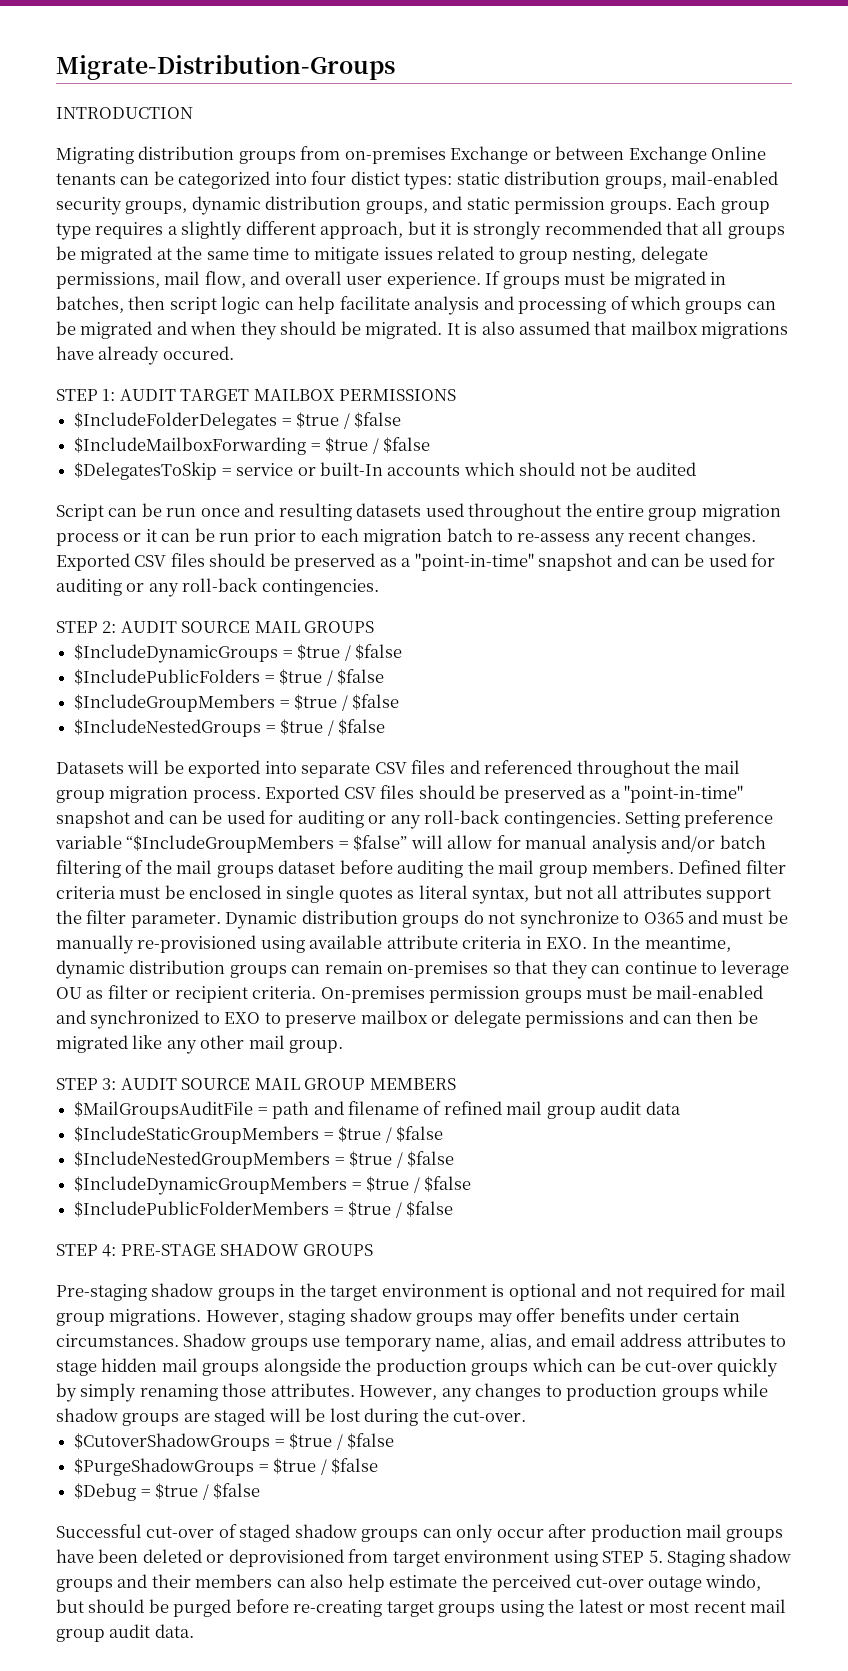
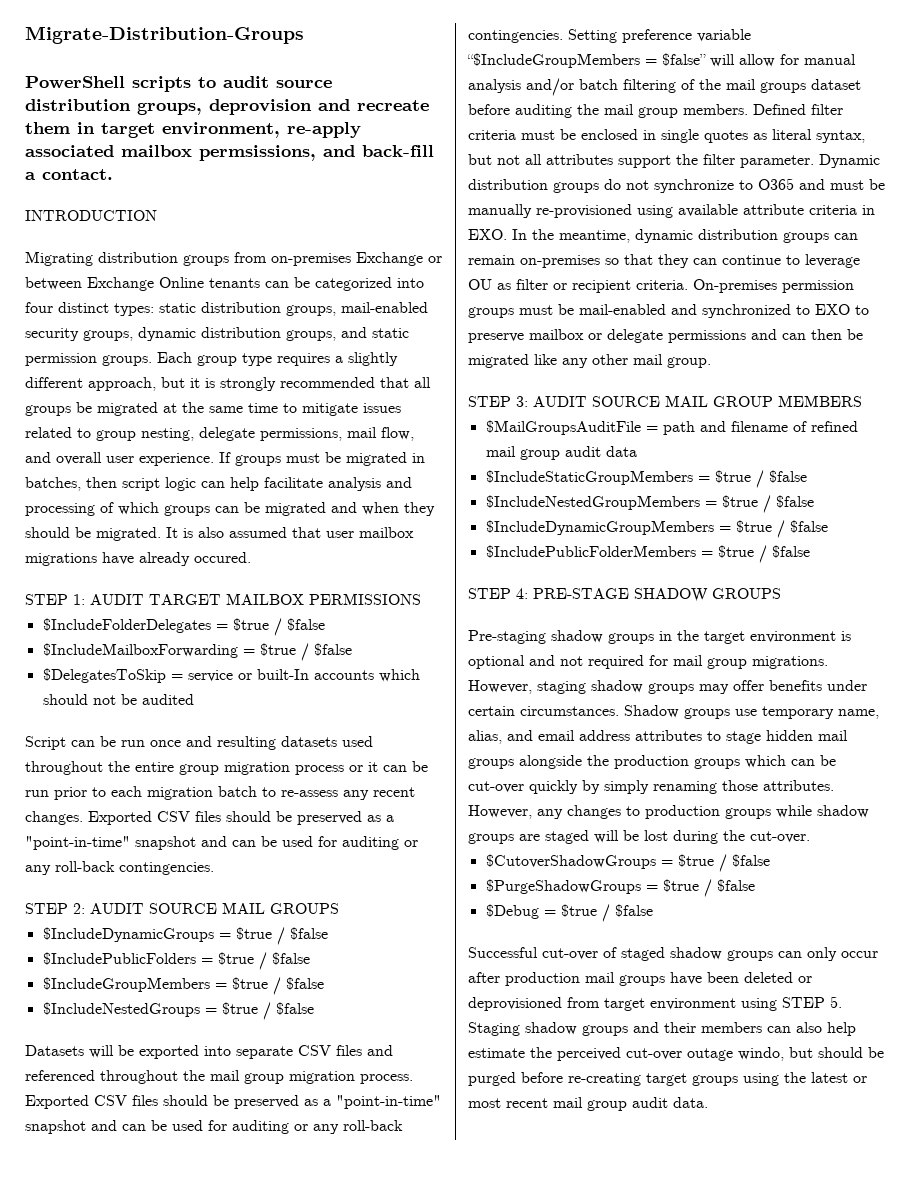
+ PowerShell scripts to audit source distribution groups, deprovision and recreate them in target environment, re-apply associated mailbox permsissions, and back-fill a contact.
- Migrating distribution groups from on-premises Exchange or between Exchange Online tenants can be categorized into four distict types: static distribution groups, mail-enabled security groups, dynamic distribution groups, and static permission groups.
+ Migrating distribution groups from on-premises Exchange or between Exchange Online tenants can be categorized into four distinct types: static distribution groups, mail-enabled security groups, dynamic distribution groups, and static permission groups.
- It is also assumed that mailbox migrations have already occured.
+ It is also assumed that user mailbox migrations have already occured.

